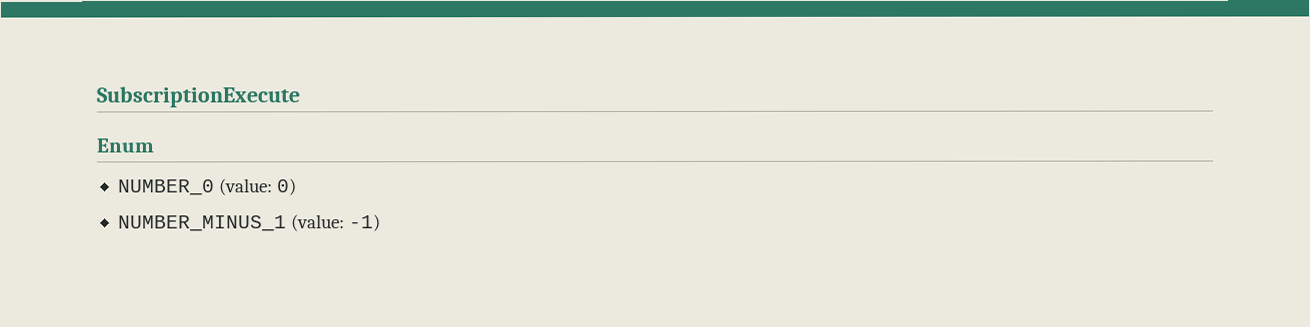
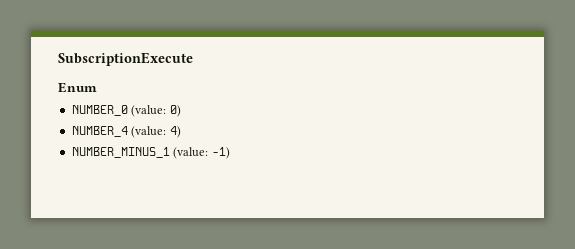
+ NUMBER_4 (value: 4)

